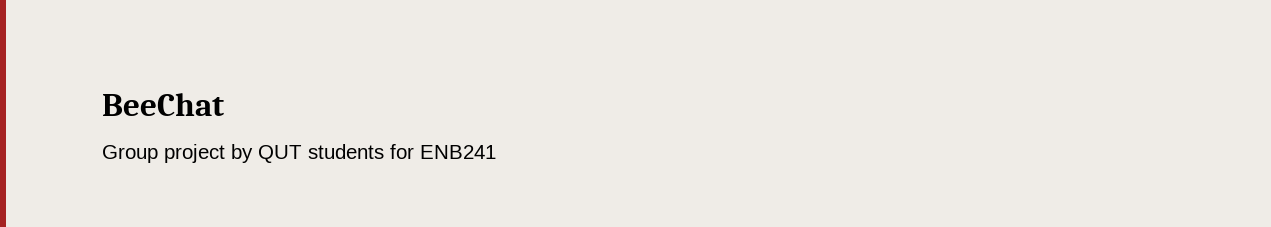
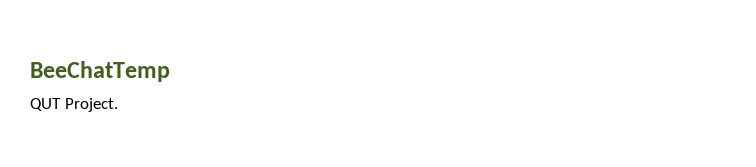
- BeeChat
- Group project by QUT students for ENB241
+ BeeChatTemp
+ QUT Project.

